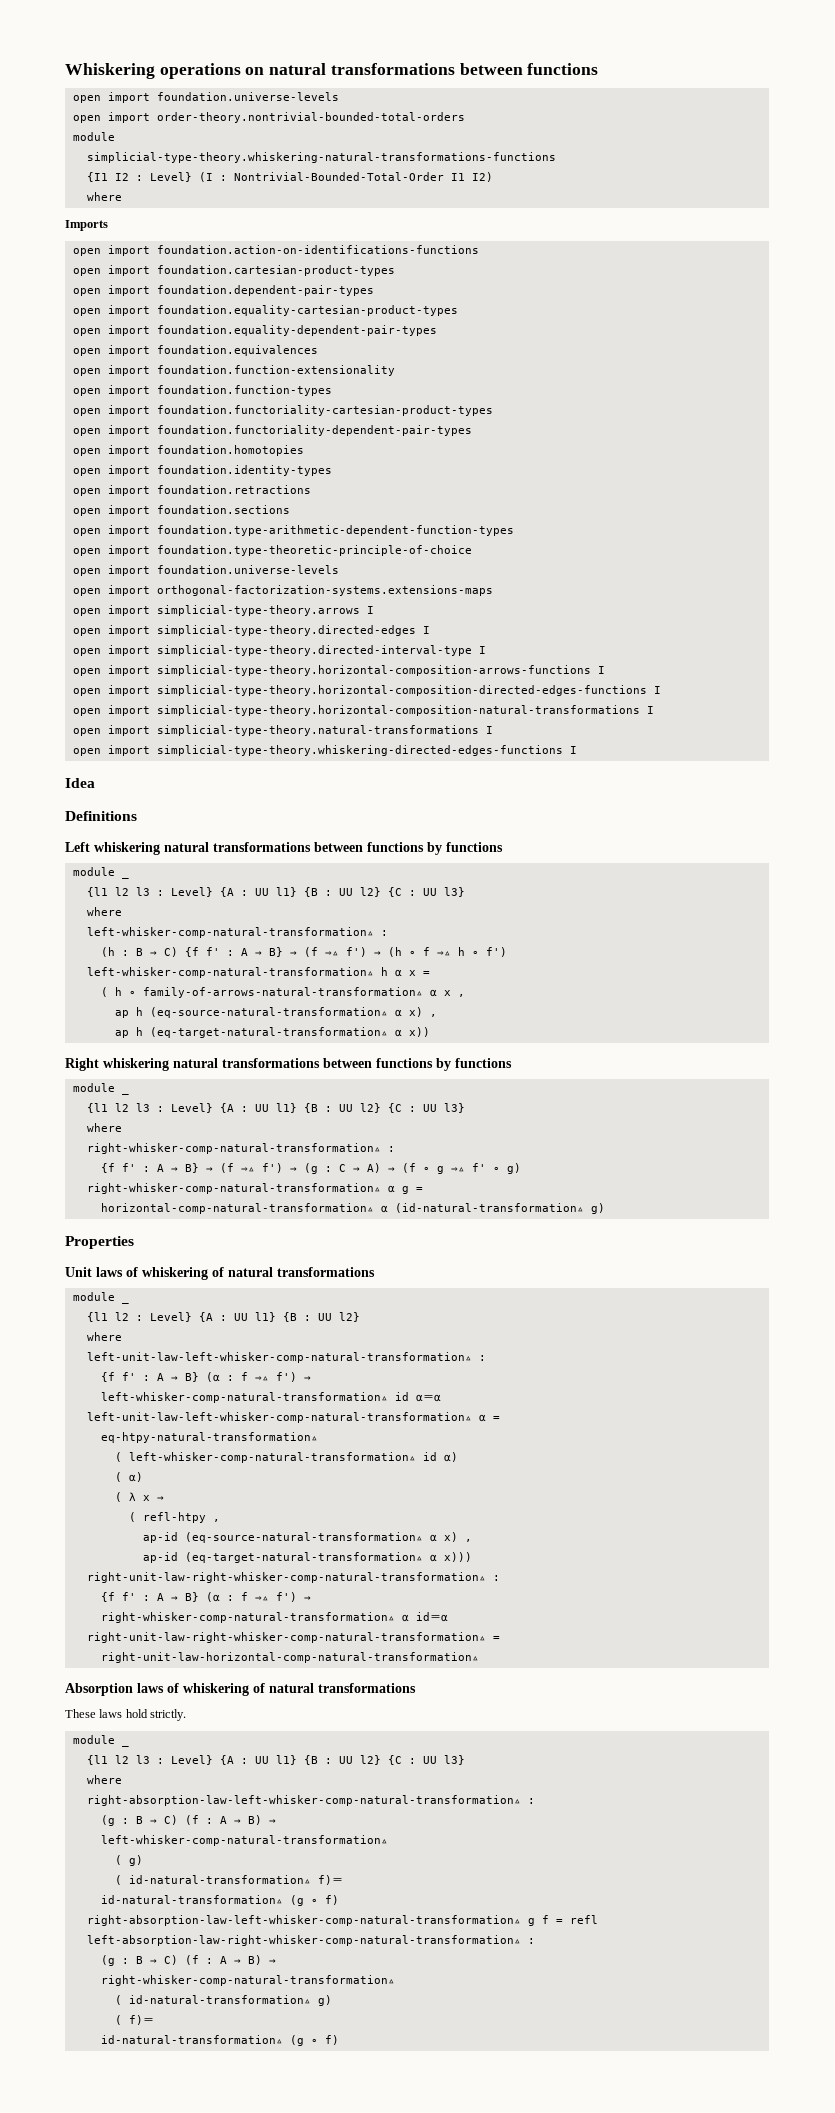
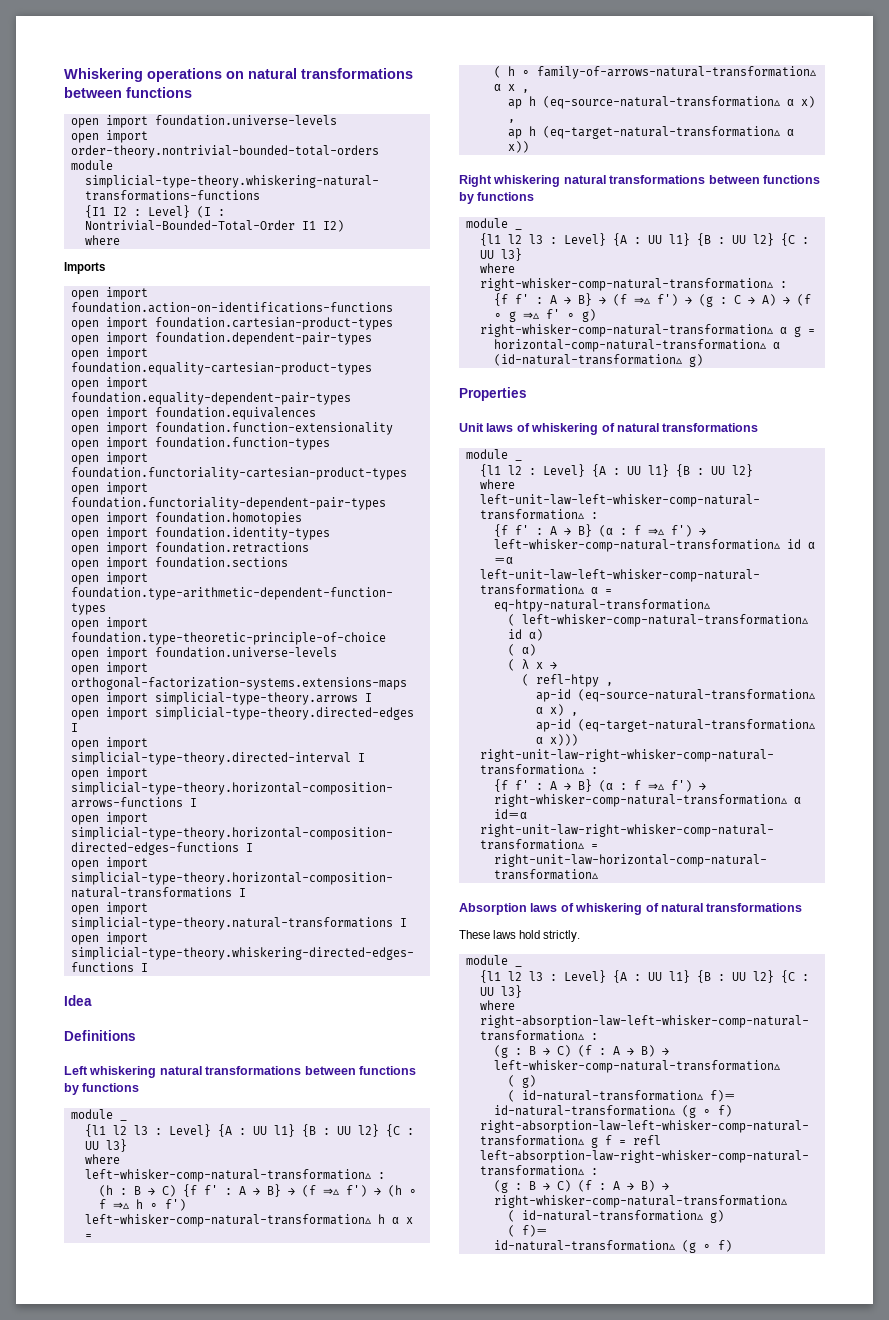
- open import simplicial-type-theory.directed-interval-type I
+ open import simplicial-type-theory.directed-interval I

